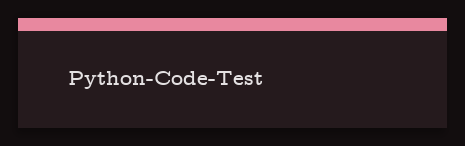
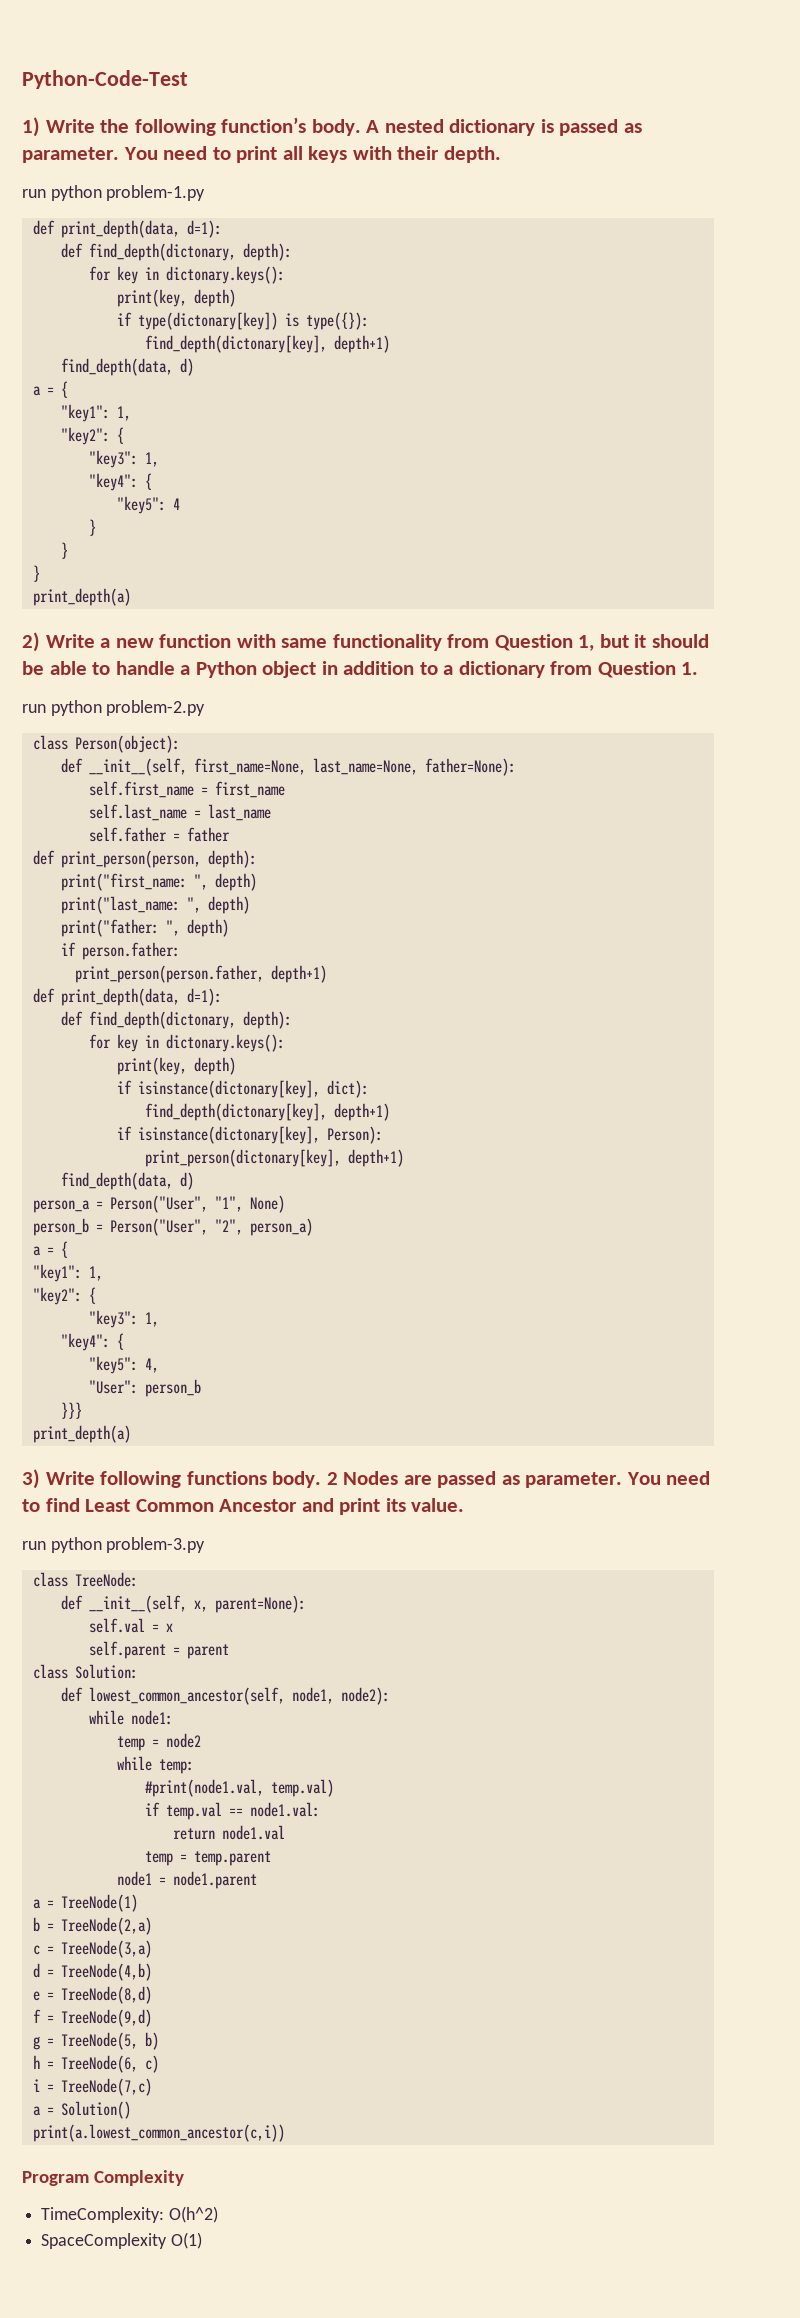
+ 1) Write the following function’s body. A nested dictionary is passed as parameter. You need to print all keys with their depth.
+ run python problem-1.py
+ def print_depth(data, d=1):
+ def find_depth(dictonary, depth):
+ for key in dictonary.keys():
+ print(key, depth)
+ if type(dictonary[key]) is type({}):
+ find_depth(dictonary[key], depth+1)
+ find_depth(data, d)
+ a = {
+ "key1": 1,
+ "key2": {
+ "key3": 1,
+ "key4": {
+ "key5": 4
+ }
+ }
+ }
+ print_depth(a)
+ 2) Write a new function with same functionality from Question 1, but it should be able to handle a Python object in addition to a dictionary from Question 1.
+ run python problem-2.py
+ class Person(object):
+ def __init__(self, first_name=None, last_name=None, father=None):
+ self.first_name = first_name
+ self.last_name = last_name
+ self.father = father
+ def print_person(person, depth):
+ print("first_name: ", depth)
+ print("last_name: ", depth)
+ print("father: ", depth)
+ if person.father:
+ print_person(person.father, depth+1)
+ def print_depth(data, d=1):
+ def find_depth(dictonary, depth):
+ for key in dictonary.keys():
+ print(key, depth)
+ if isinstance(dictonary[key], dict):
+ find_depth(dictonary[key], depth+1)
+ if isinstance(dictonary[key], Person):
+ print_person(dictonary[key], depth+1)
+ find_depth(data, d)
+ person_a = Person("User", "1", None)
+ person_b = Person("User", "2", person_a)
+ a = {
+ "key1": 1,
+ "key2": {
+ "key3": 1,
+ "key4": {
+ "key5": 4,
+ "User": person_b
+ }}}
+ print_depth(a)
+ 3) Write following functions body. 2 Nodes are passed as parameter. You need to find Least Common Ancestor and print its value.
+ run python problem-3.py
+ class TreeNode:
+ def __init__(self, x, parent=None):
+ self.val = x
+ self.parent = parent
+ class Solution:
+ def lowest_common_ancestor(self, node1, node2):
+ while node1:
+ temp = node2
+ while temp:
+ #print(node1.val, temp.val)
+ if temp.val == node1.val:
+ return node1.val
+ temp = temp.parent
+ node1 = node1.parent
+ a = TreeNode(1)
+ b = TreeNode(2,a)
+ c = TreeNode(3,a)
+ d = TreeNode(4,b)
+ e = TreeNode(8,d)
+ f = TreeNode(9,d)
+ g = TreeNode(5, b)
+ h = TreeNode(6, c)
+ i = TreeNode(7,c)
+ a = Solution()
+ print(a.lowest_common_ancestor(c,i))
+ Program Complexity
+ TimeComplexity: O(h^2)
+ SpaceComplexity O(1)

